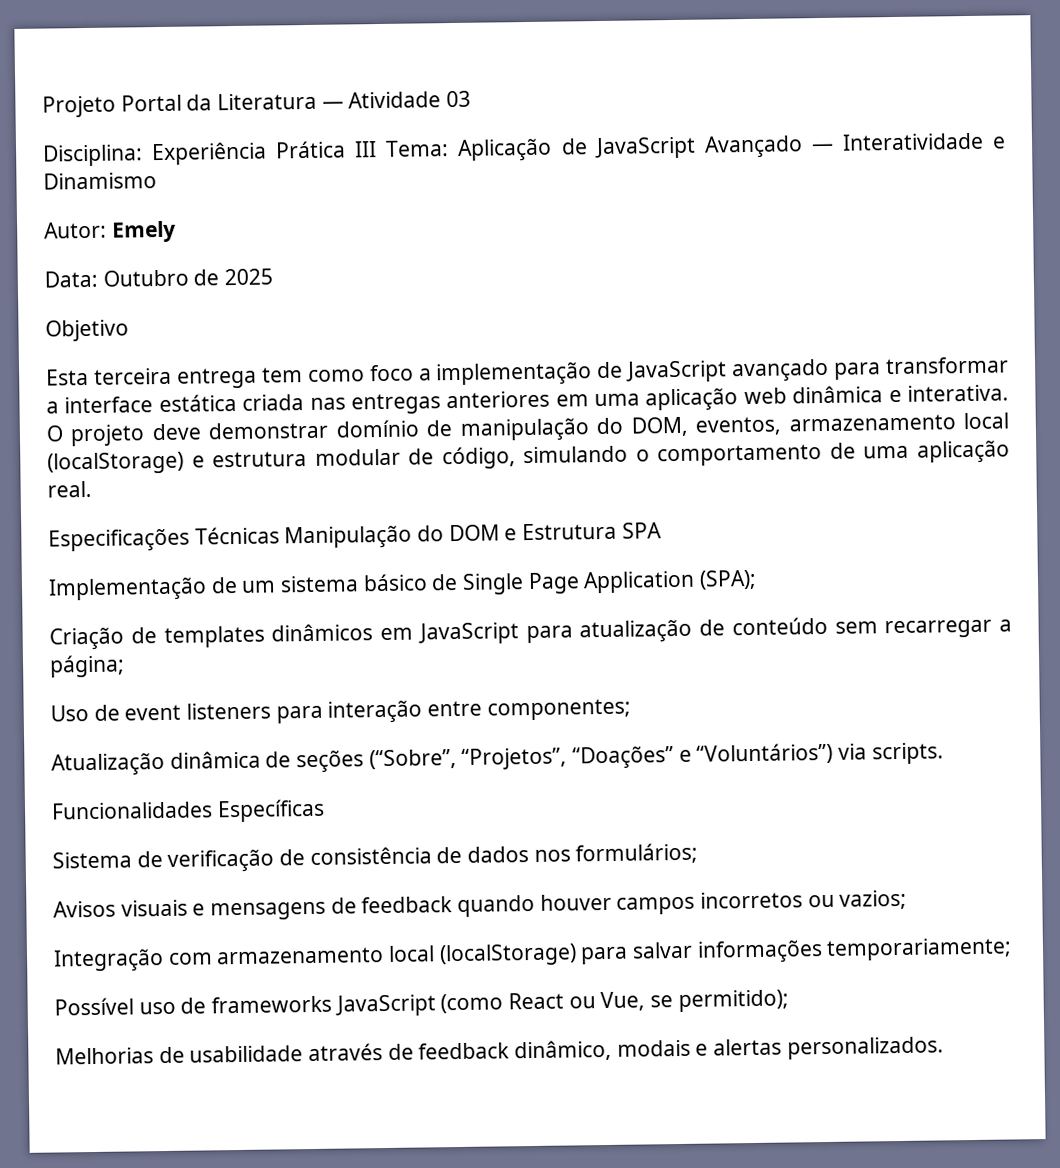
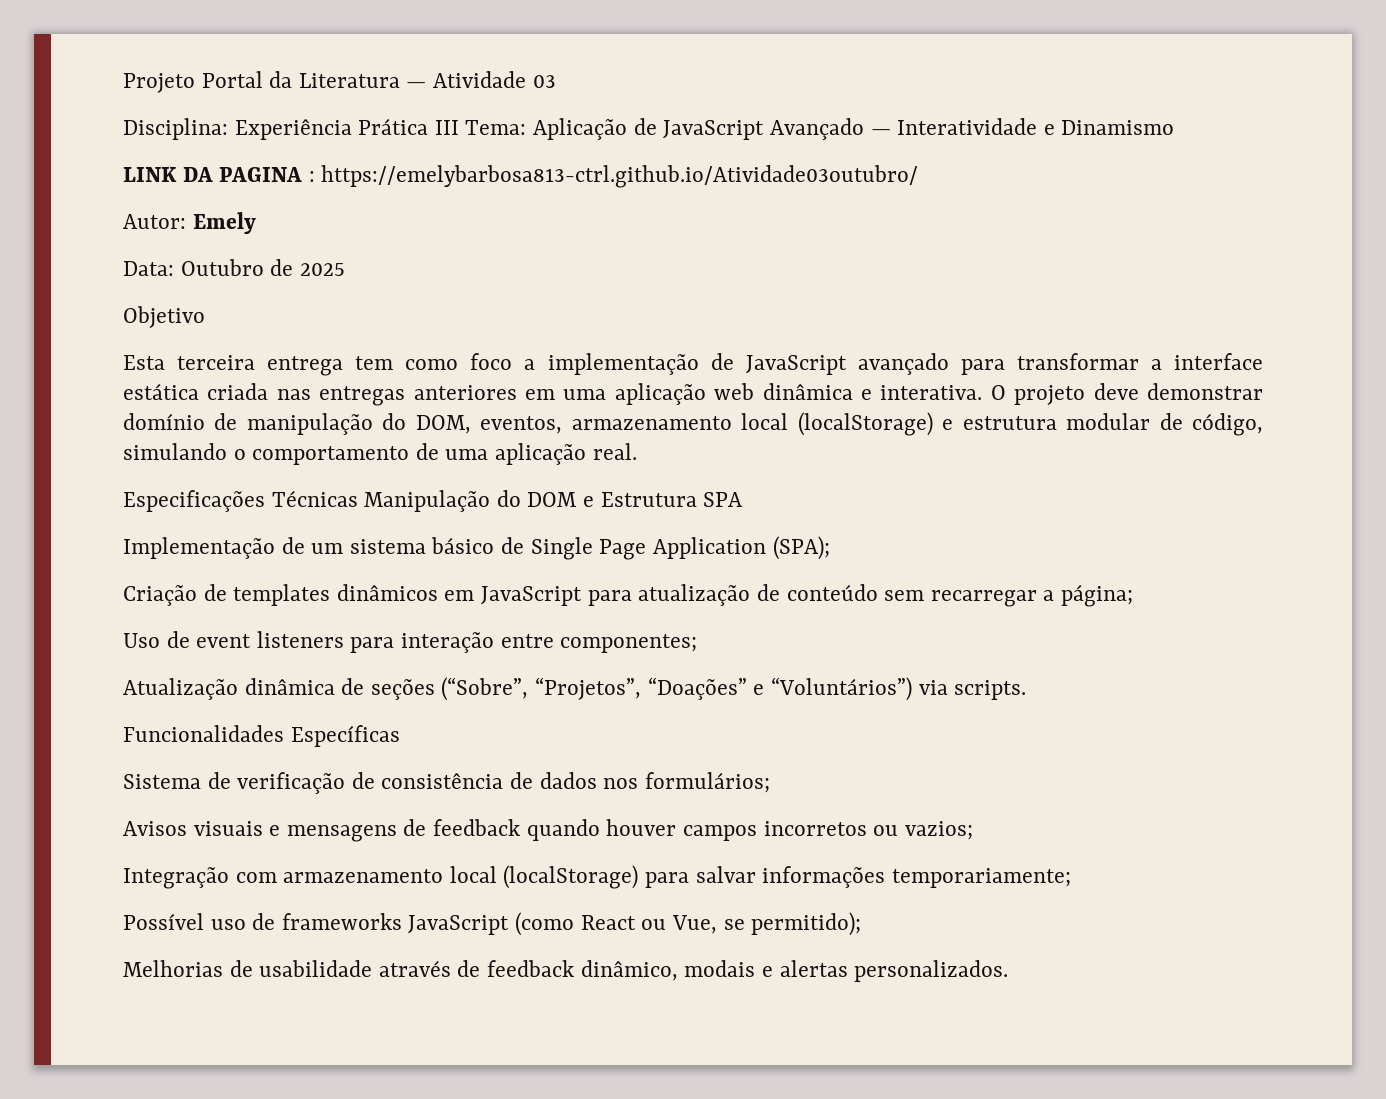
+ LINK DA PAGINA : https://emelybarbosa813-ctrl.github.io/Atividade03outubro/

